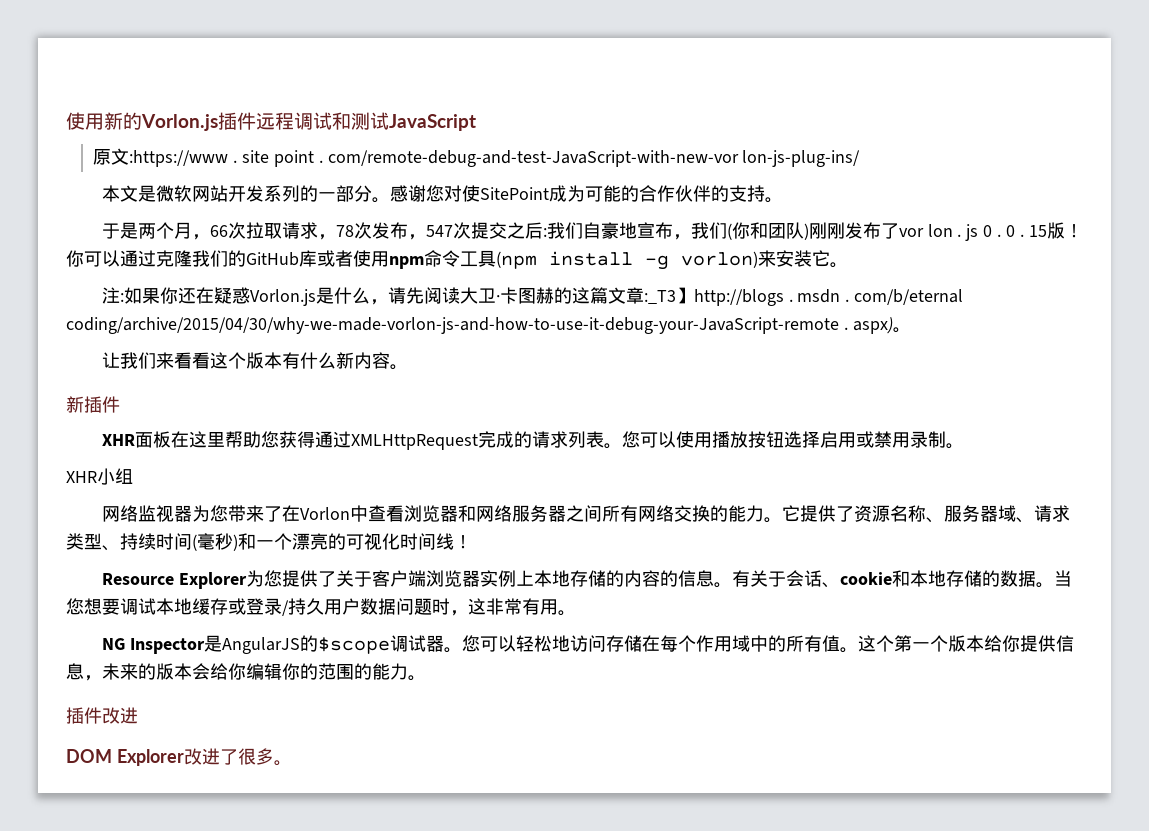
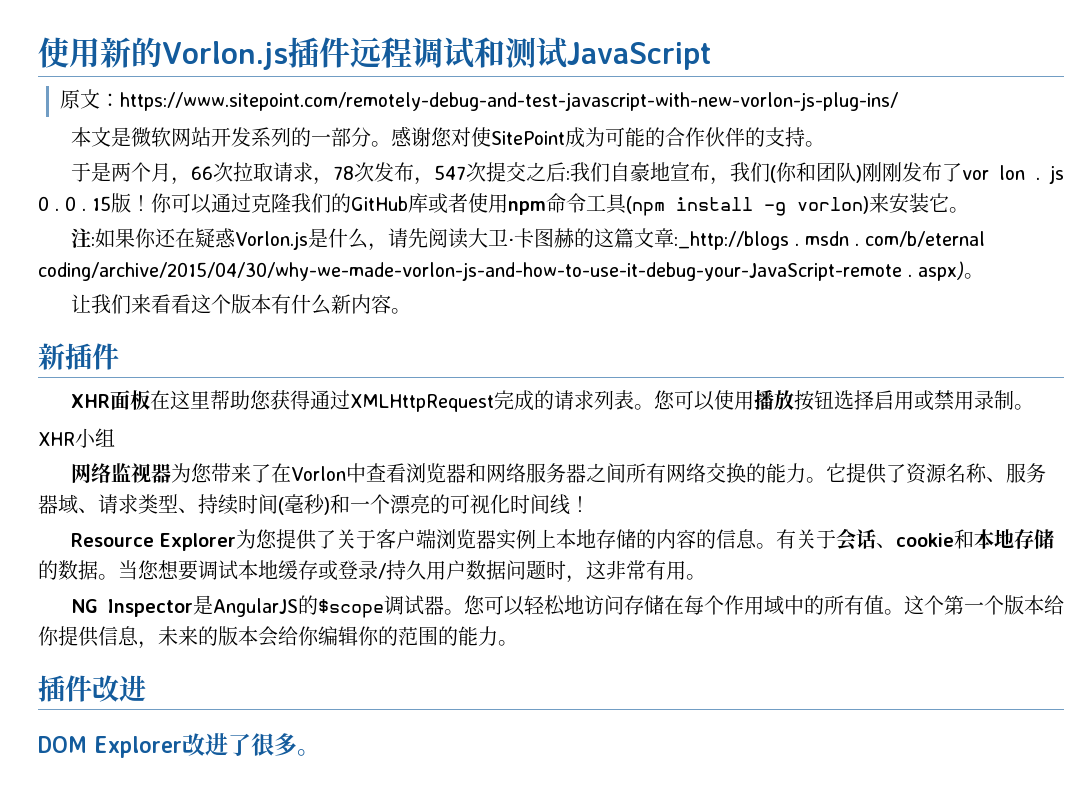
- 原文:https://www . site point . com/remote-debug-and-test-JavaScript-with-new-vor lon-js-plug-ins/
+ 原文：https://www.sitepoint.com/remotely-debug-and-test-javascript-with-new-vorlon-js-plug-ins/
- 注:如果你还在疑惑Vorlon.js是什么，请先阅读大卫·卡图赫的这篇文章:_T3】http://blogs . msdn . com/b/eternal coding/archive/2015/04/30/why-we-made-vorlon-js-and-how-to-use-it-debug-your-JavaScript-remote . aspx)。
+ 注:如果你还在疑惑Vorlon.js是什么，请先阅读大卫·卡图赫的这篇文章:_http://blogs . msdn . com/b/eternal coding/archive/2015/04/30/why-we-made-vorlon-js-and-how-to-use-it-debug-your-JavaScript-remote . aspx)。

